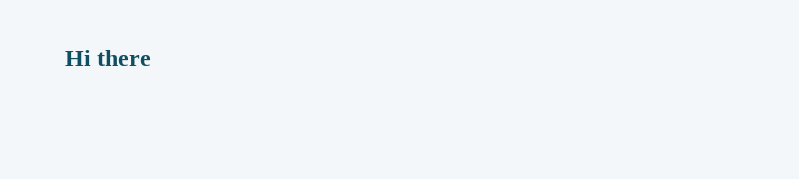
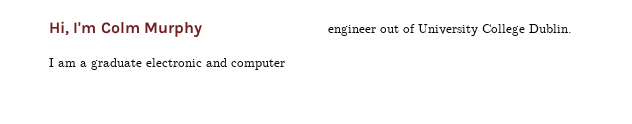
- Hi there
+ Hi, I'm Colm Murphy
+ I am a graduate electronic and computer engineer out of University College Dublin.

